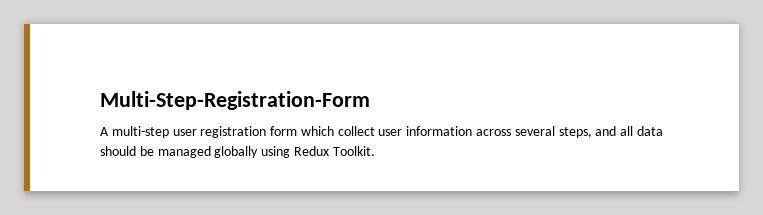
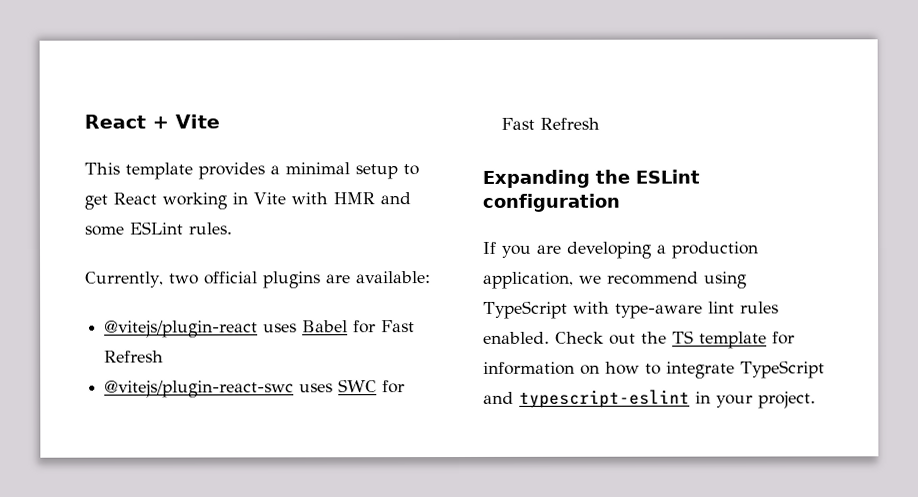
- Multi-Step-Registration-Form
- A multi-step user registration form which collect user information across several steps, and all data should be managed globally using Redux Toolkit.
+ React + Vite
+ This template provides a minimal setup to get React working in Vite with HMR and some ESLint rules.
+ Currently, two official plugins are available:
+ @vitejs/plugin-react uses Babel for Fast Refresh
+ @vitejs/plugin-react-swc uses SWC for Fast Refresh
+ Expanding the ESLint configuration
+ If you are developing a production application, we recommend using TypeScript with type-aware lint rules enabled. Check out the TS template for information on how to integrate TypeScript and typescript-eslint in your project.

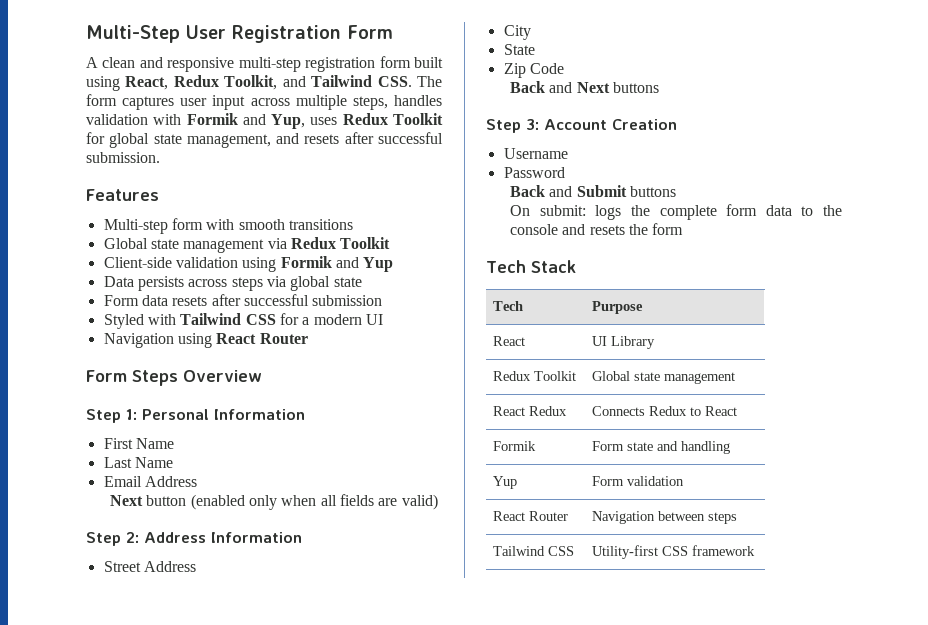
- React + Vite
- This template provides a minimal setup to get React working in Vite with HMR and some ESLint rules.
- Currently, two official plugins are available:
- @vitejs/plugin-react uses Babel for Fast Refresh
- @vitejs/plugin-react-swc uses SWC for Fast Refresh
- Expanding the ESLint configuration
- If you are developing a production application, we recommend using TypeScript with type-aware lint rules enabled. Check out the TS template for information on how to integrate TypeScript and typescript-eslint in your project.
+ Multi-Step User Registration Form
+ A clean and responsive multi-step registration form built using React, Redux Toolkit, and Tailwind CSS. The form captures user input across multiple steps, handles validation with Formik and Yup, uses Redux Toolkit for global state management, and resets after successful submission.
+ Features
+ Multi-step form with smooth transitions
+ Global state management via Redux Toolkit
+ Client-side validation using Formik and Yup
+ Data persists across steps via global state
+ Form data resets after successful submission
+ Styled with Tailwind CSS for a modern UI
+ Navigation using React Router
+ Form Steps Overview
+ Step 1: Personal Information
+ First Name
+ Last Name
+ Email Address
+ Next button (enabled only when all fields are valid)
+ Step 2: Address Information
+ Street Address
+ City
+ State
+ Zip Code
+ Back and Next buttons
+ Step 3: Account Creation
+ Username
+ Password
+ Back and Submit buttons
+ On submit: logs the complete form data to the console and resets the form
+ Tech Stack
+ Tech | Purpose
+ React | UI Library
+ Redux Toolkit | Global state management
+ React Redux | Connects Redux to React
+ Formik | Form state and handling
+ Yup | Form validation
+ React Router | Navigation between steps
+ Tailwind CSS | Utility-first CSS framework

